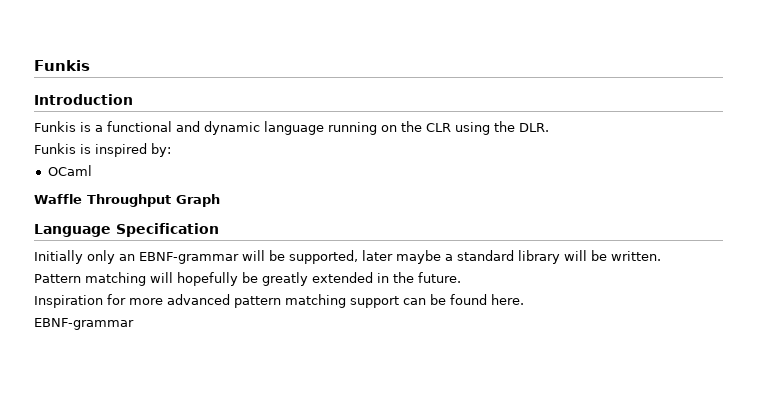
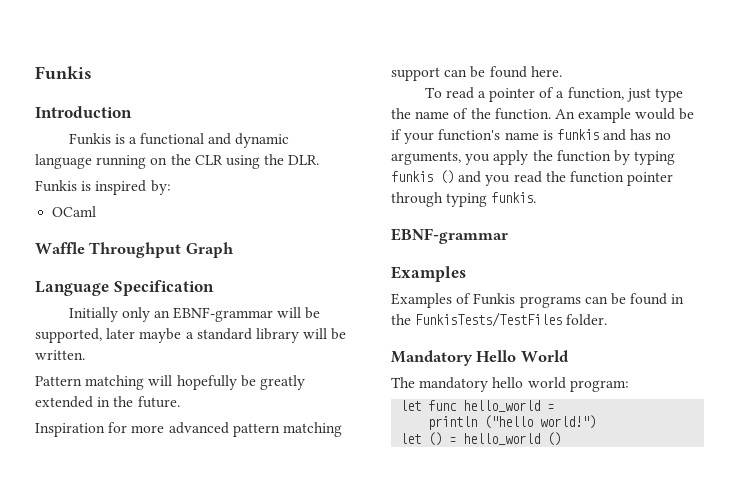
  Inspiration for more advanced pattern matching support can be found here.
+ To read a pointer of a function, just type the name of the function. An example would be if your function's name is funkis and has no arguments, you apply the function by typing funkis () and you read the function pointer through typing funkis.
  EBNF-grammar
+ Examples
+ Examples of Funkis programs can be found in the FunkisTests/TestFiles folder.
+ Mandatory Hello World
+ The mandatory hello world program:
+ let func hello_world =
+ println ("hello world!")
+ let () = hello_world ()

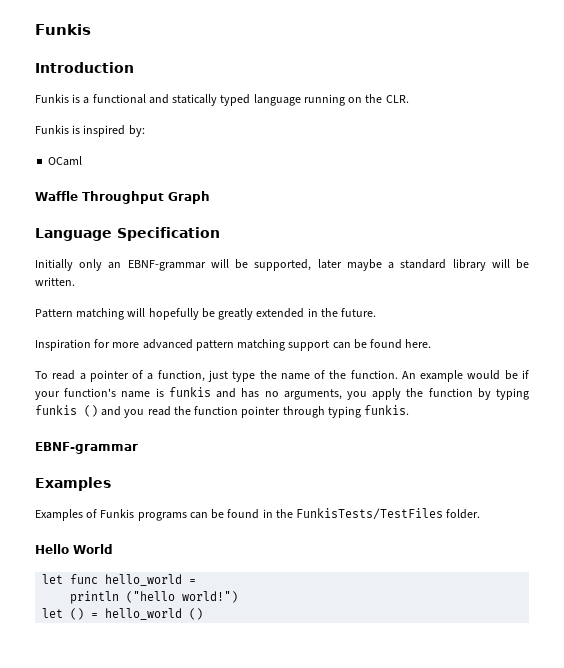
- Funkis is a functional and dynamic language running on the CLR using the DLR.
+ Funkis is a functional and statically typed language running on the CLR.
- Mandatory Hello World
+ Hello World
- The mandatory hello world program:

